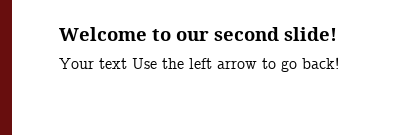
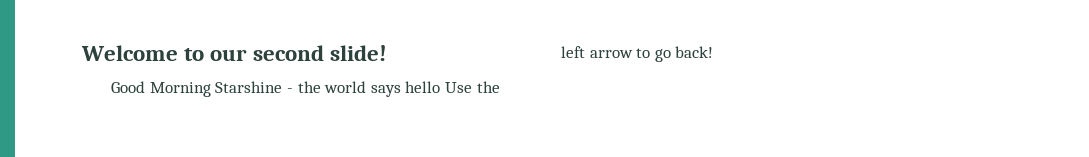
- Your text Use the left arrow to go back!
+ Good Morning Starshine - the world says hello Use the left arrow to go back!

